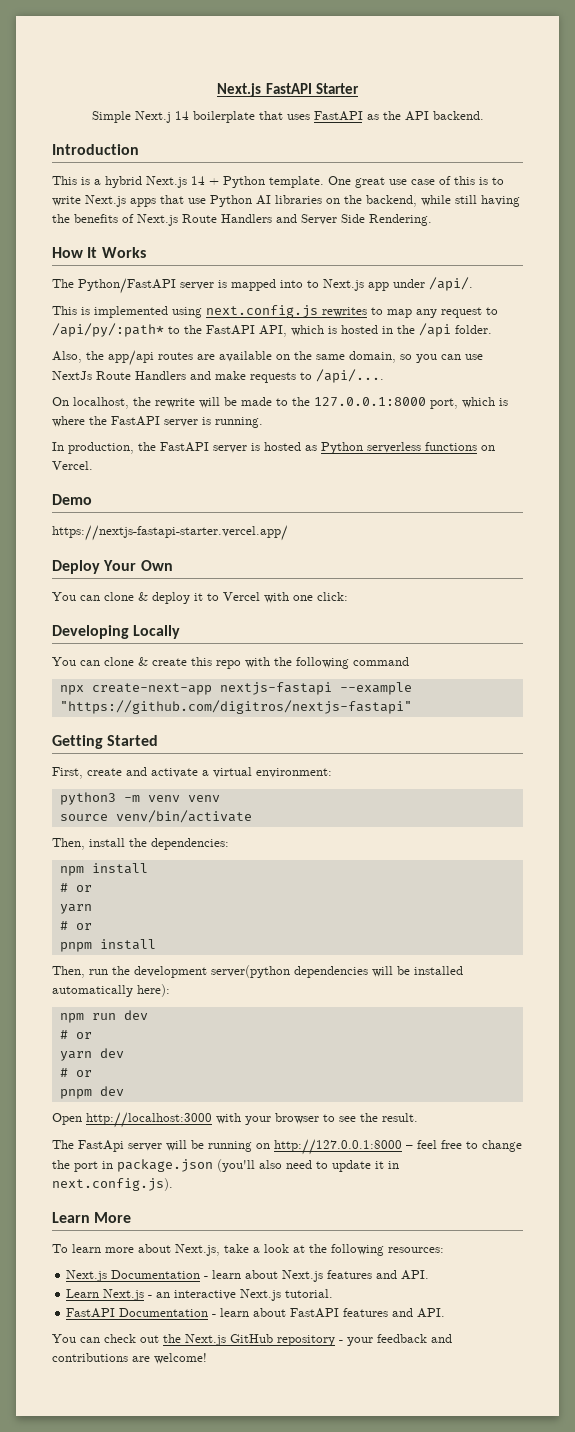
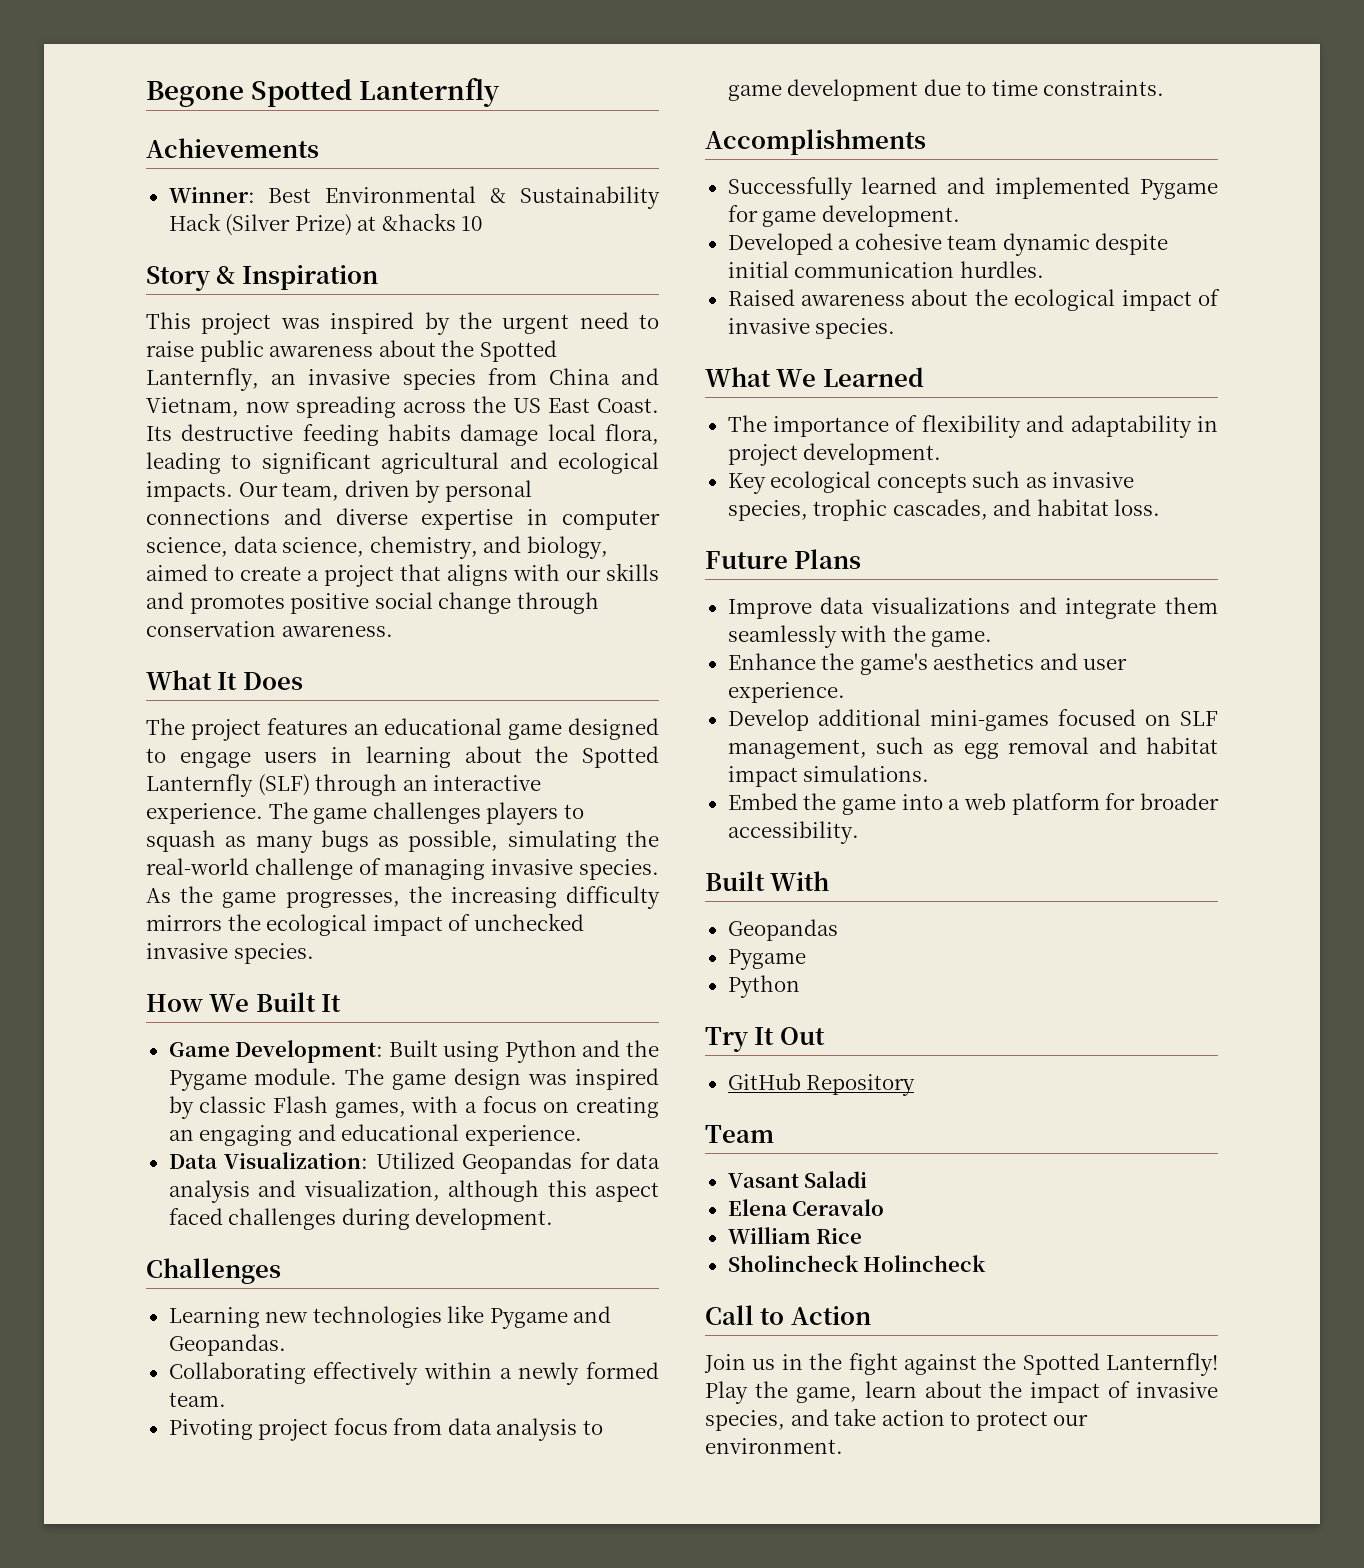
- Next.js FastAPI Starter
- Simple Next.j 14 boilerplate that uses FastAPI as the API backend.
- Introduction
- This is a hybrid Next.js 14 + Python template. One great use case of this is to write Next.js apps that use Python AI libraries on the backend, while still having the benefits of Next.js Route Handlers and Server Side Rendering.
+ Begone Spotted Lanternfly
+ Achievements
+ Winner: Best Environmental & Sustainability Hack (Silver Prize) at &hacks 10
+ Story & Inspiration
+ This project was inspired by the urgent need to raise public awareness about the Spotted Lanternfly, an invasive species from China and Vietnam, now spreading across the US East Coast. Its destructive feeding habits damage local flora, leading to significant agricultural and ecological impacts. Our team, driven by personal connections and diverse expertise in computer science, data science, chemistry, and biology, aimed to create a project that aligns with our skills and promotes positive social change through conservation awareness.
+ What It Does
+ The project features an educational game designed to engage users in learning about the Spotted Lanternfly (SLF) through an interactive experience. The game challenges players to squash as many bugs as possible, simulating the real-world challenge of managing invasive species. As the game progresses, the increasing difficulty mirrors the ecological impact of unchecked invasive species.
- How It Works
- The Python/FastAPI server is mapped into to Next.js app under /api/.
- This is implemented using next.config.js rewrites to map any request to /api/py/:path* to the FastAPI API, which is hosted in the /api folder.
- Also, the app/api routes are available on the same domain, so you can use NextJs Route Handlers and make requests to /api/....
- On localhost, the rewrite will be made to the 127.0.0.1:8000 port, which is where the FastAPI server is running.
- In production, the FastAPI server is hosted as Python serverless functions on Vercel.
- Demo
- https://nextjs-fastapi-starter.vercel.app/
- Deploy Your Own
- You can clone & deploy it to Vercel with one click:
- Developing Locally
- You can clone & create this repo with the following command
- npx create-next-app nextjs-fastapi --example "https://github.com/digitros/nextjs-fastapi"
- Getting Started
- First, create and activate a virtual environment:
- python3 -m venv venv
- source venv/bin/activate
- Then, install the dependencies:
- npm install
- # or
- yarn
- # or
- pnpm install
- Then, run the development server(python dependencies will be installed automatically here):
- npm run dev
- # or
- yarn dev
- # or
- pnpm dev
- Open http://localhost:3000 with your browser to see the result.
- The FastApi server will be running on http://127.0.0.1:8000 – feel free to change the port in package.json (you'll also need to update it in next.config.js).
- Learn More
- To learn more about Next.js, take a look at the following resources:
- Next.js Documentation - learn about Next.js features and API.
- Learn Next.js - an interactive Next.js tutorial.
- FastAPI Documentation - learn about FastAPI features and API.
- You can check out the Next.js GitHub repository - your feedback and contributions are welcome!
+ How We Built It
+ Game Development: Built using Python and the Pygame module. The game design was inspired by classic Flash games, with a focus on creating an engaging and educational experience.
+ Data Visualization: Utilized Geopandas for data analysis and visualization, although this aspect faced challenges during development.
+ Challenges
+ Learning new technologies like Pygame and Geopandas.
+ Collaborating effectively within a newly formed team.
+ Pivoting project focus from data analysis to game development due to time constraints.
+ Accomplishments
+ Successfully learned and implemented Pygame for game development.
+ Developed a cohesive team dynamic despite initial communication hurdles.
+ Raised awareness about the ecological impact of invasive species.
+ What We Learned
+ The importance of flexibility and adaptability in project development.
+ Key ecological concepts such as invasive species, trophic cascades, and habitat loss.
+ Future Plans
+ Improve data visualizations and integrate them seamlessly with the game.
+ Enhance the game's aesthetics and user experience.
+ Develop additional mini-games focused on SLF management, such as egg removal and habitat impact simulations.
+ Embed the game into a web platform for broader accessibility.
+ Built With
+ Geopandas
+ Pygame
+ Python
+ Try It Out
+ GitHub Repository
+ Team
+ Vasant Saladi
+ Elena Ceravalo
+ William Rice
+ Sholincheck Holincheck
+ Call to Action
+ Join us in the fight against the Spotted Lanternfly! Play the game, learn about the impact of invasive species, and take action to protect our environment.

